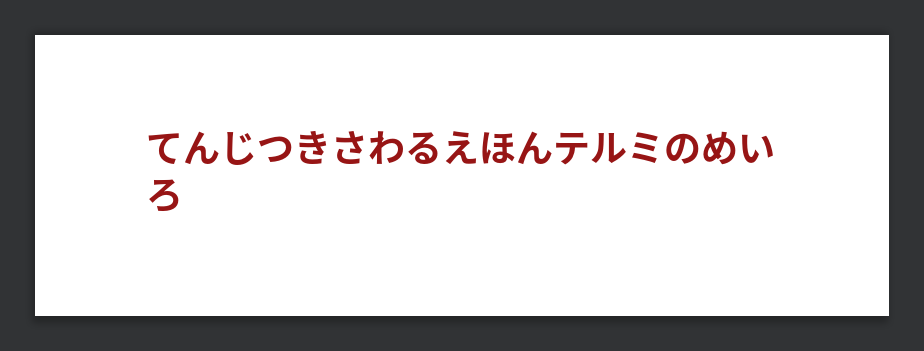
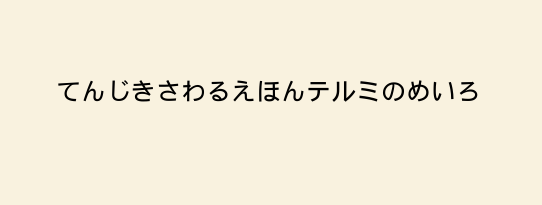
- てんじつきさわるえほんテルミのめいろ
+ てんじきさわるえほんテルミのめいろ

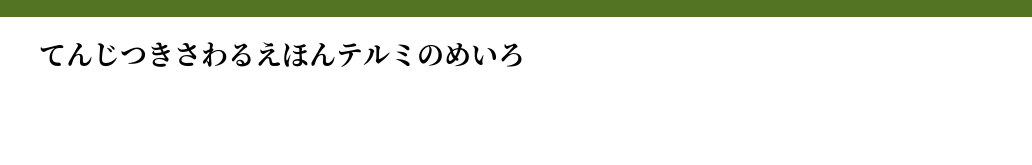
- てんじきさわるえほんテルミのめいろ
+ てんじつきさわるえほんテルミのめいろ

